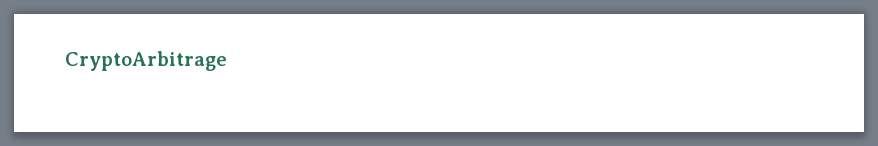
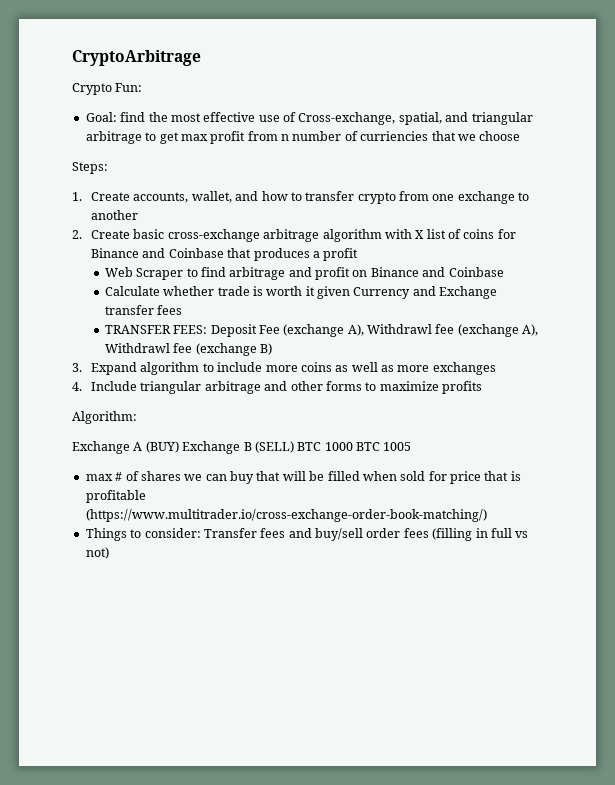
+ Crypto Fun:
+ Goal: find the most effective use of Cross-exchange, spatial, and triangular arbitrage to get max profit from n number of curriencies that we choose
+ Steps:
+ 1. Create accounts, wallet, and how to transfer crypto from one exchange to another
+ 2. Create basic cross-exchange arbitrage algorithm with X list of coins for Binance and Coinbase that produces a profit
+ Web Scraper to find arbitrage and profit on Binance and Coinbase
+ Calculate whether trade is worth it given Currency and Exchange transfer fees
+ TRANSFER FEES: Deposit Fee (exchange A), Withdrawl fee (exchange A), Withdrawl fee (exchange B)
+ 3. Expand algorithm to include more coins as well as more exchanges
+ 4. Include triangular arbitrage and other forms to maximize profits
+ Algorithm:
+ Exchange A (BUY) Exchange B (SELL) BTC 1000 BTC 1005
+ max # of shares we can buy that will be filled when sold for price that is profitable (https://www.multitrader.io/cross-exchange-order-book-matching/)
+ Things to consider: Transfer fees and buy/sell order fees (filling in full vs not)

